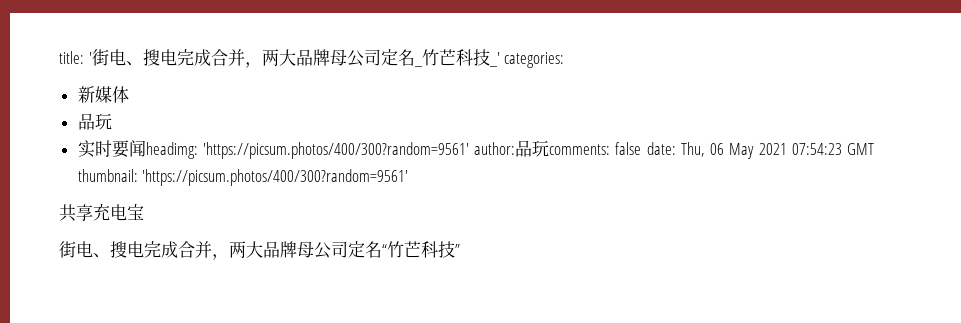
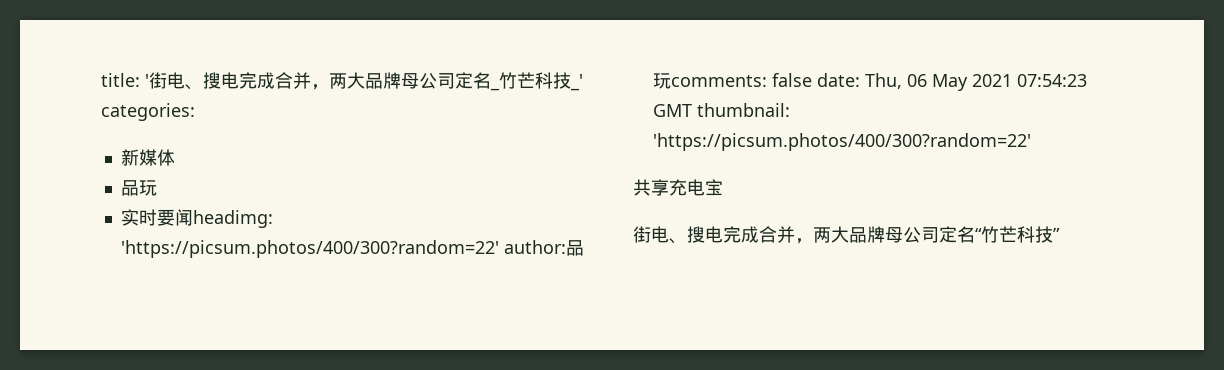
- 实时要闻headimg: 'https://picsum.photos/400/300?random=9561' author:品玩comments: false date: Thu, 06 May 2021 07:54:23 GMT thumbnail: 'https://picsum.photos/400/300?random=9561'
+ 实时要闻headimg: 'https://picsum.photos/400/300?random=22' author:品玩comments: false date: Thu, 06 May 2021 07:54:23 GMT thumbnail: 'https://picsum.photos/400/300?random=22'

